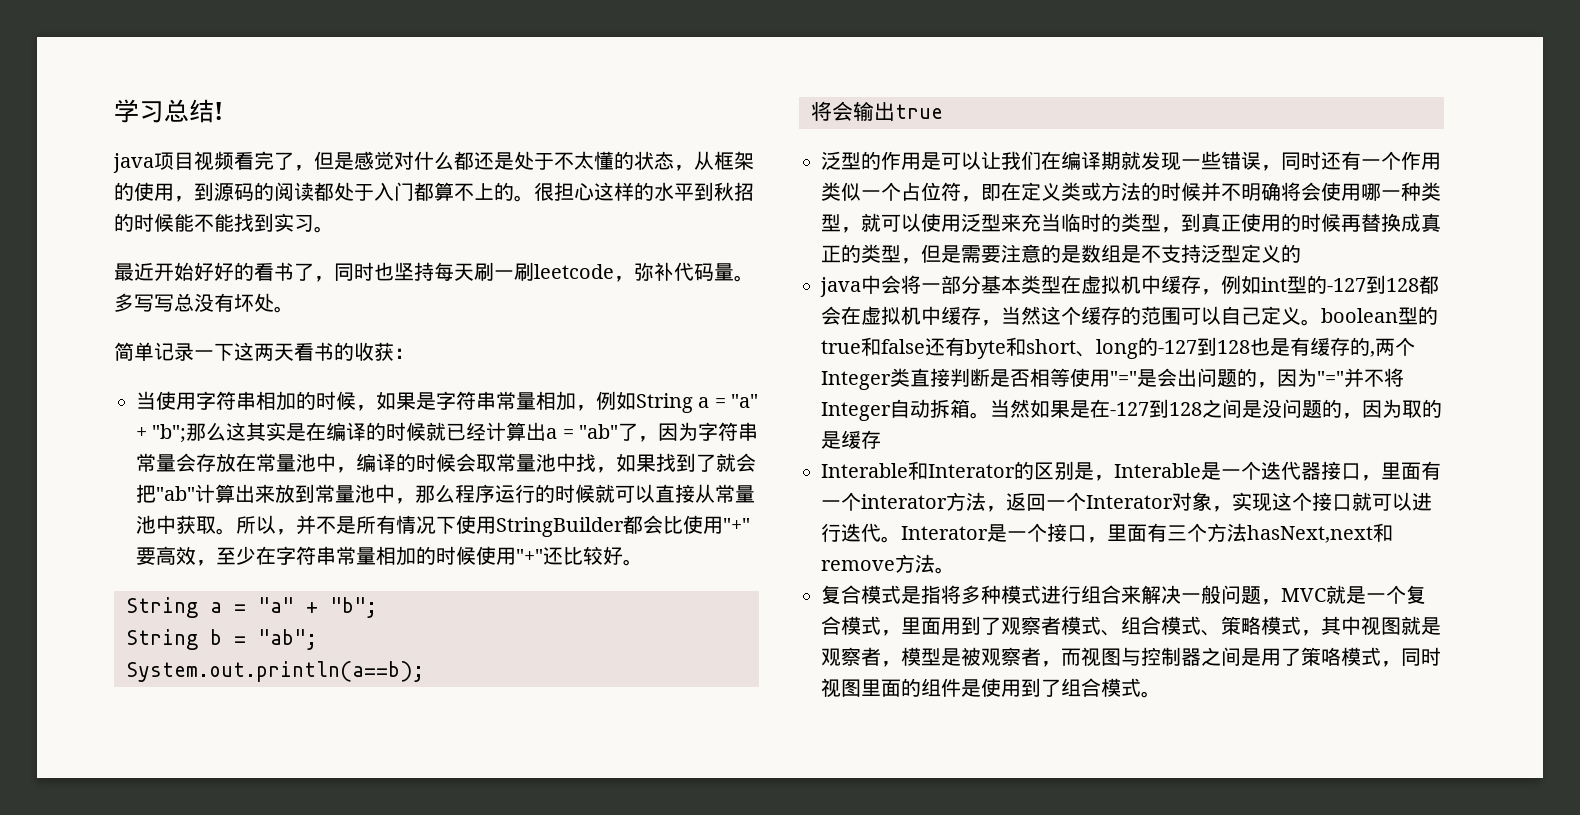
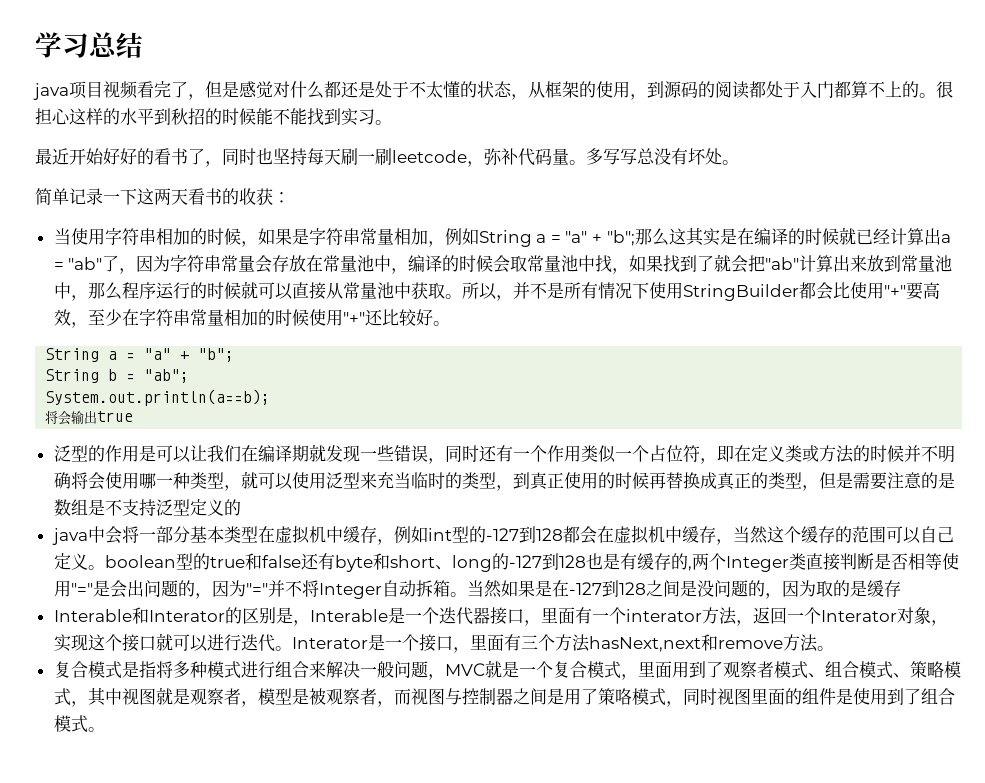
- 学习总结!
+ 学习总结

